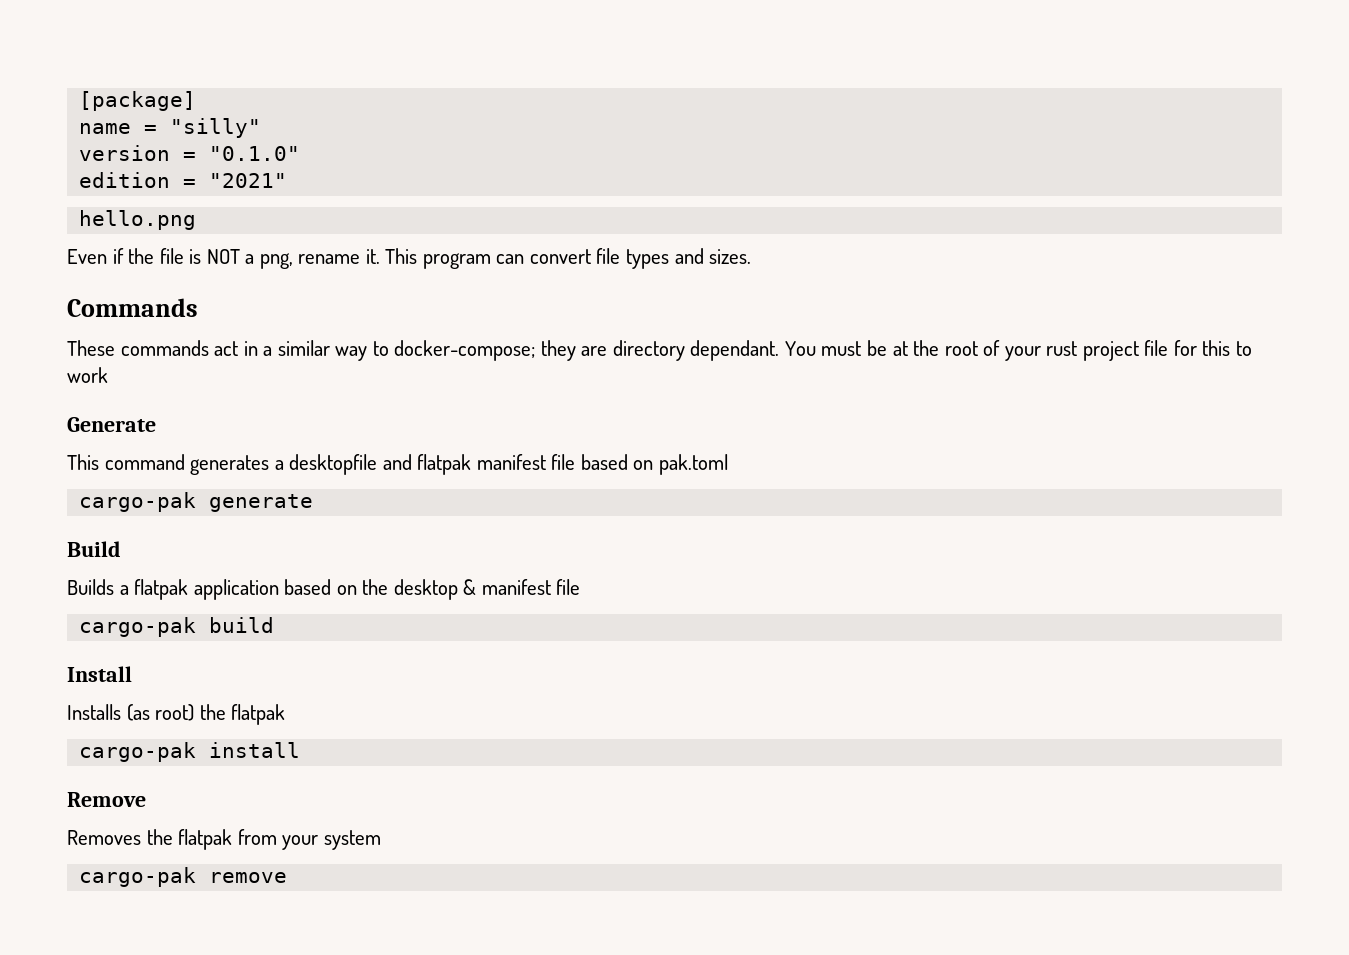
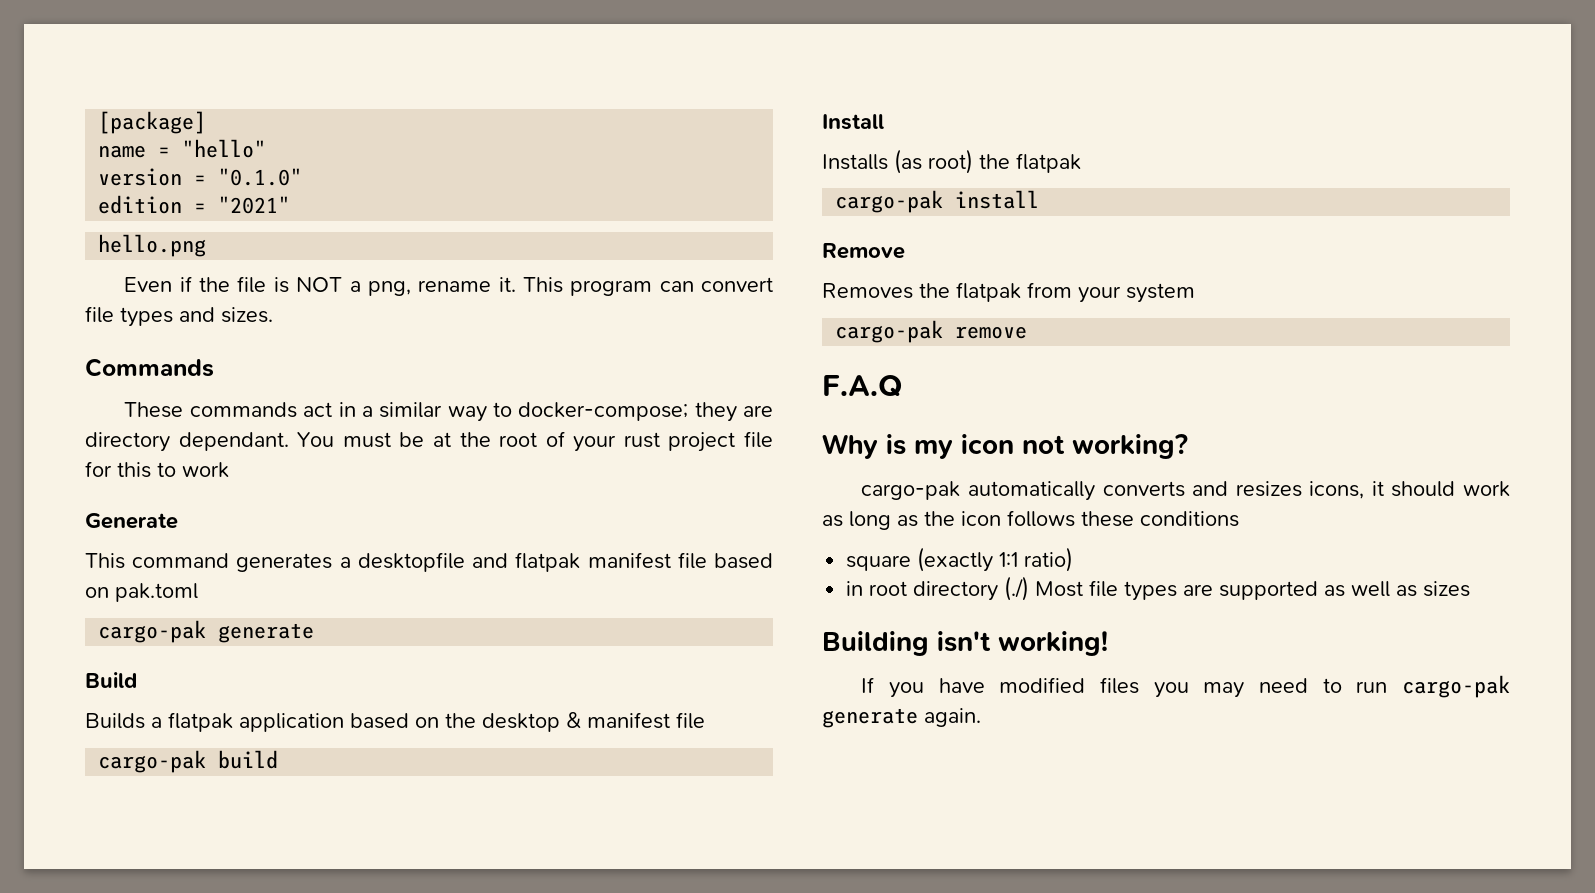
- name = "silly"
+ name = "hello"
+ F.A.Q
+ Why is my icon not working?
+ cargo-pak automatically converts and resizes icons, it should work as long as the icon follows these conditions
+ square (exactly 1:1 ratio)
+ in root directory (./) Most file types are supported as well as sizes
+ Building isn't working!
+ If you have modified files you may need to run cargo-pak generate again.

